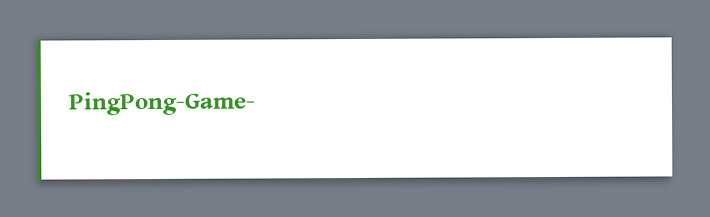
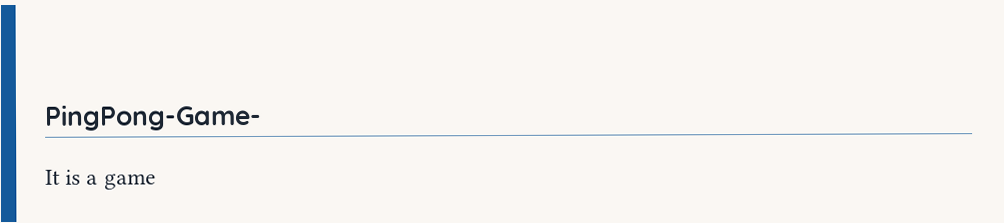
+ It is a game

